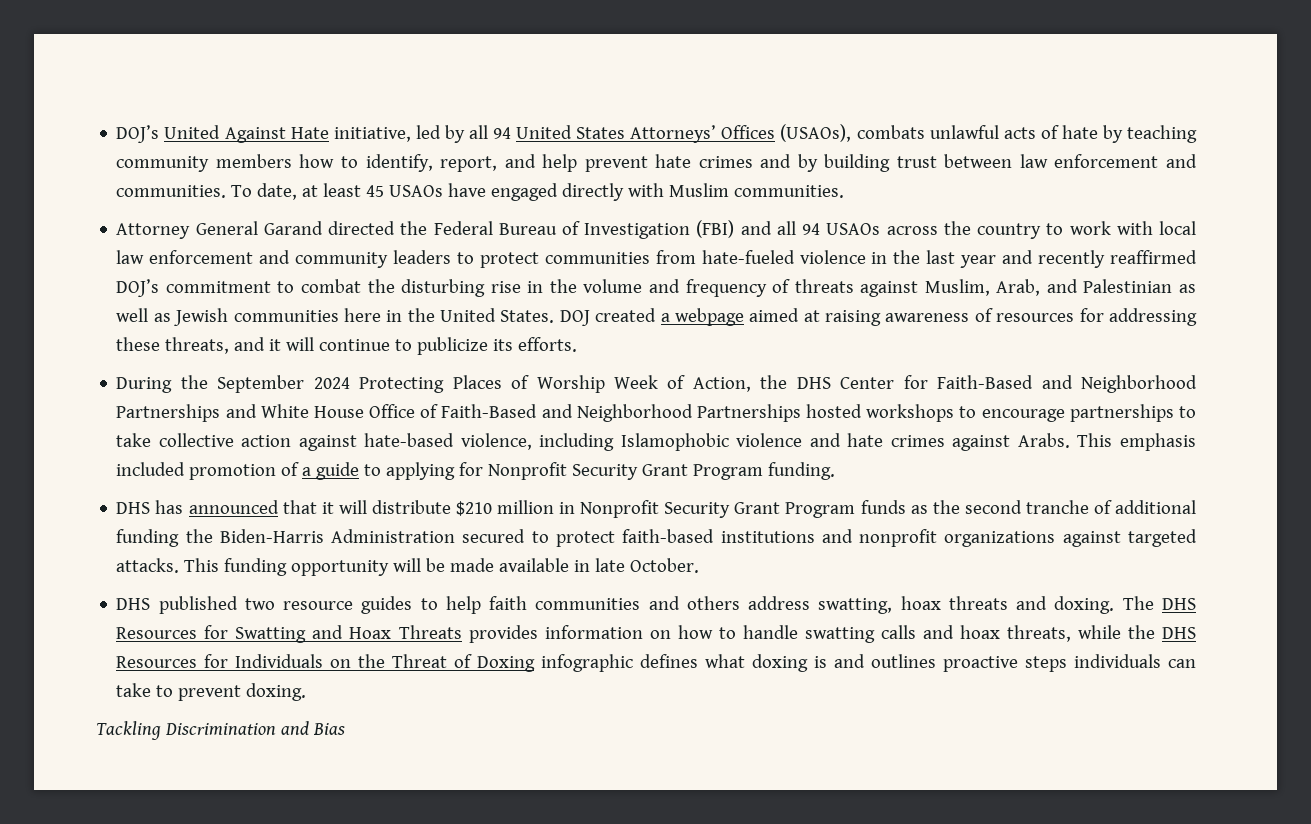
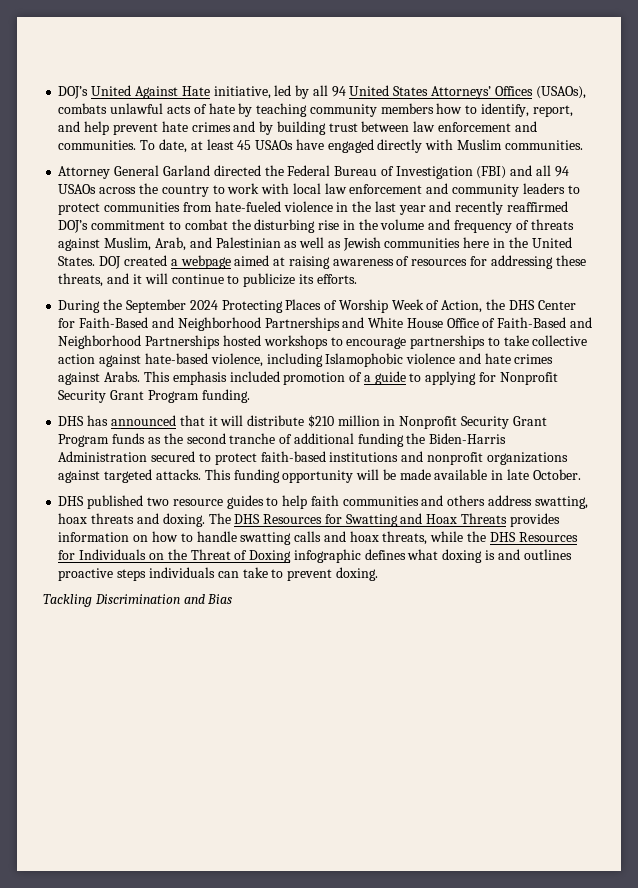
- Attorney General Garand directed the Federal Bureau of Investigation (FBI) and all 94 USAOs across the country to work with local law enforcement and community leaders to protect communities from hate-fueled violence in the last year and recently reaffirmed DOJ’s commitment to combat the disturbing rise in the volume and frequency of threats against Muslim, Arab, and Palestinian as well as Jewish communities here in the United States.
+ Attorney General Garland directed the Federal Bureau of Investigation (FBI) and all 94 USAOs across the country to work with local law enforcement and community leaders to protect communities from hate-fueled violence in the last year and recently reaffirmed DOJ’s commitment to combat the disturbing rise in the volume and frequency of threats against Muslim, Arab, and Palestinian as well as Jewish communities here in the United States.

